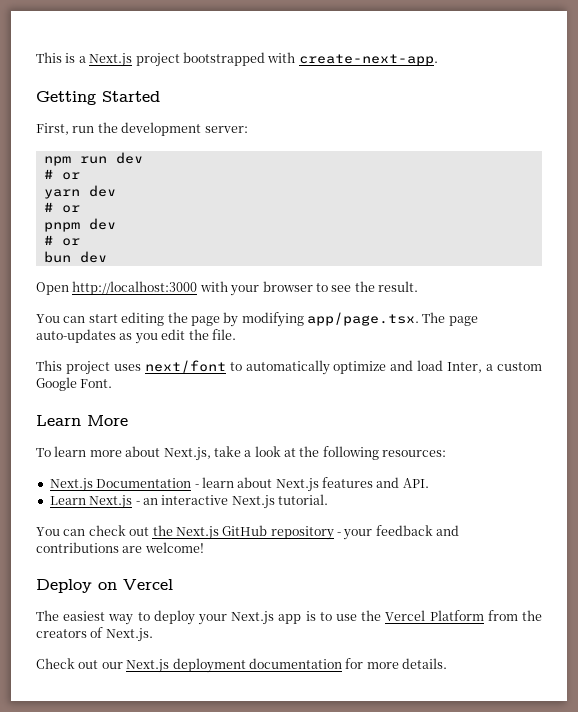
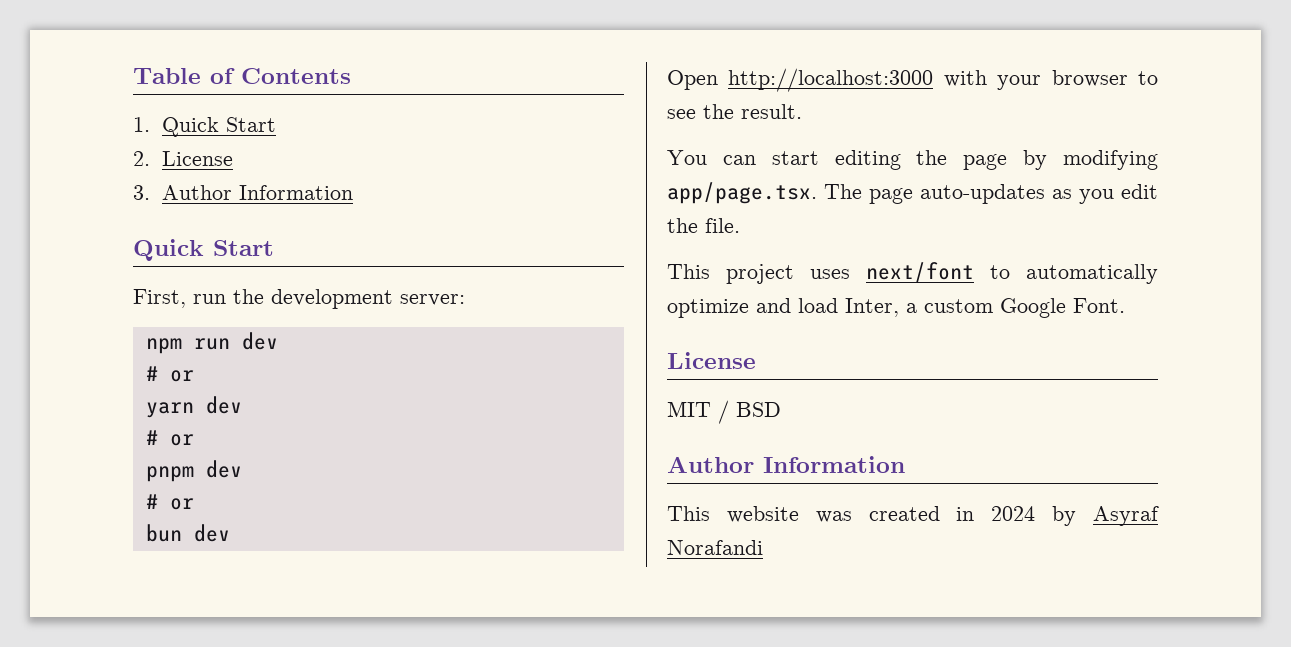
- This is a Next.js project bootstrapped with create-next-app.
- Getting Started
+ Table of Contents
+ 1. Quick Start
+ 2. License
+ 3. Author Information
+ Quick Start
  This project uses next/font to automatically optimize and load Inter, a custom Google Font.
- Learn More
- To learn more about Next.js, take a look at the following resources:
- Next.js Documentation - learn about Next.js features and API.
- Learn Next.js - an interactive Next.js tutorial.
- You can check out the Next.js GitHub repository - your feedback and contributions are welcome!
- Deploy on Vercel
- The easiest way to deploy your Next.js app is to use the Vercel Platform from the creators of Next.js.
- Check out our Next.js deployment documentation for more details.
+ License
+ MIT / BSD
+ Author Information
+ This website was created in 2024 by Asyraf Norafandi

